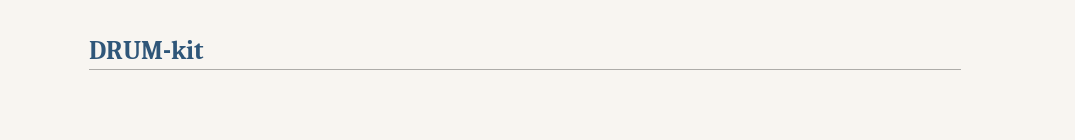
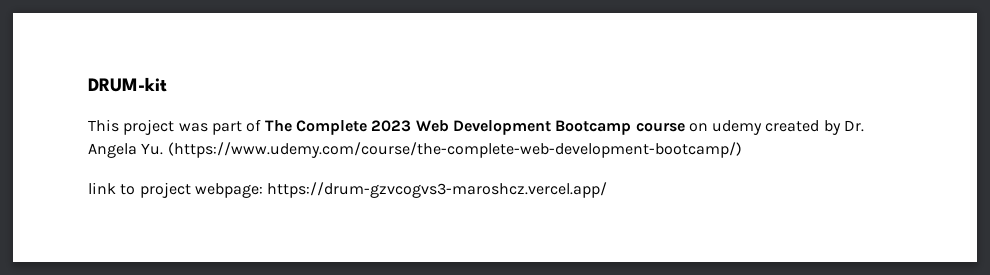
+ This project was part of The Complete 2023 Web Development Bootcamp course on udemy created by Dr. Angela Yu. (https://www.udemy.com/course/the-complete-web-development-bootcamp/)
+ link to project webpage: https://drum-gzvcogvs3-maroshcz.vercel.app/

